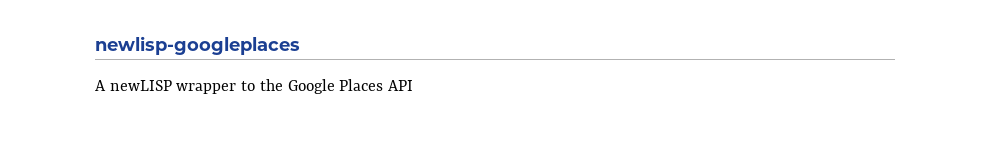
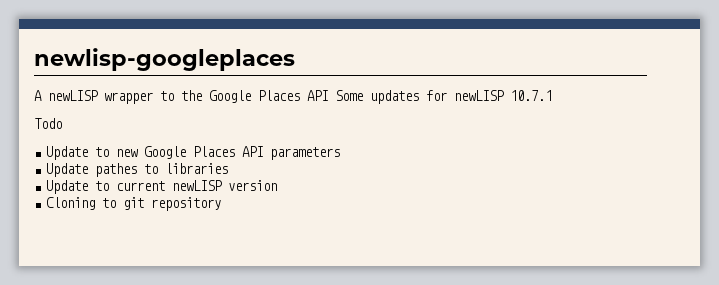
- A newLISP wrapper to the Google Places API
+ A newLISP wrapper to the Google Places API Some updates for newLISP 10.7.1
+ Todo
+ Update to new Google Places API parameters
+ Update pathes to libraries
+ Update to current newLISP version
+ Cloning to git repository

